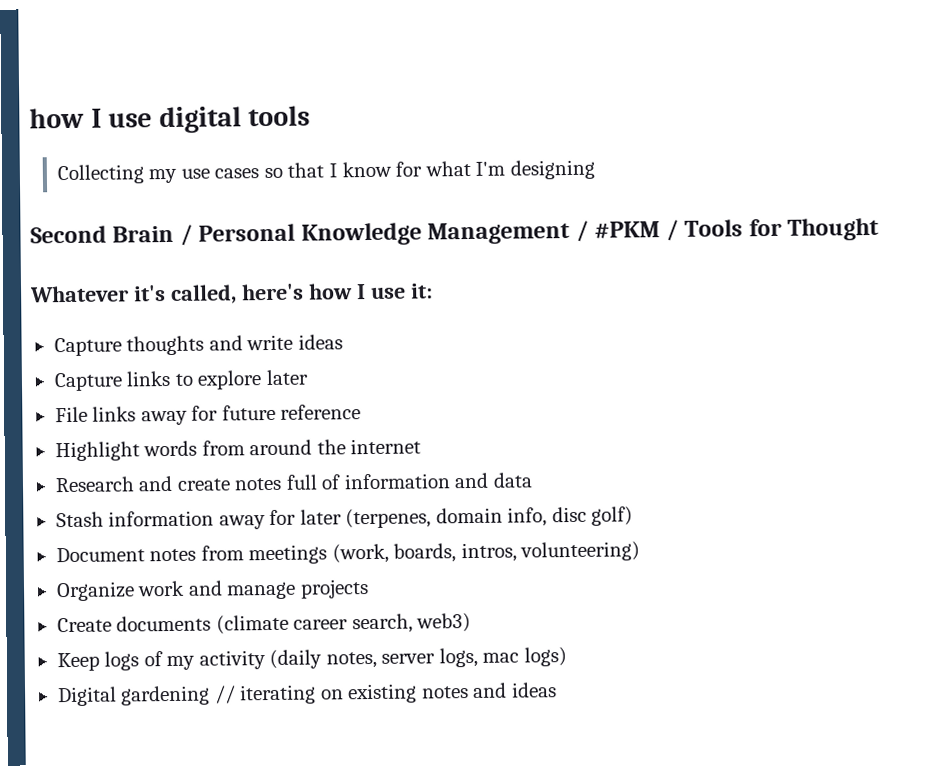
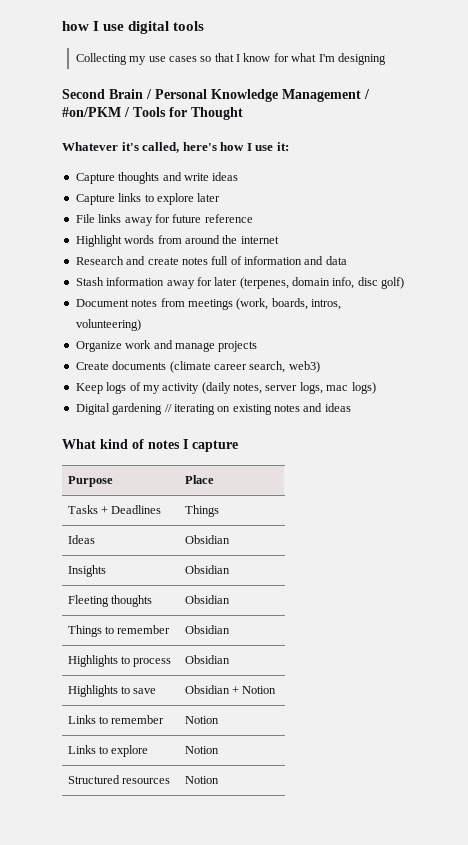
- Second Brain / Personal Knowledge Management / #PKM / Tools for Thought
+ Second Brain / Personal Knowledge Management / #on/PKM / Tools for Thought
+ What kind of notes I capture
+ Purpose | Place
+ Tasks + Deadlines | Things
+ Ideas | Obsidian
+ Insights | Obsidian
+ Fleeting thoughts | Obsidian
+ Things to remember | Obsidian
+ Highlights to process | Obsidian
+ Highlights to save | Obsidian + Notion
+ Links to remember | Notion
+ Links to explore | Notion
+ Structured resources | Notion

